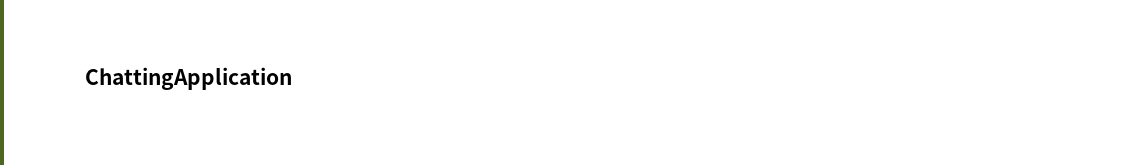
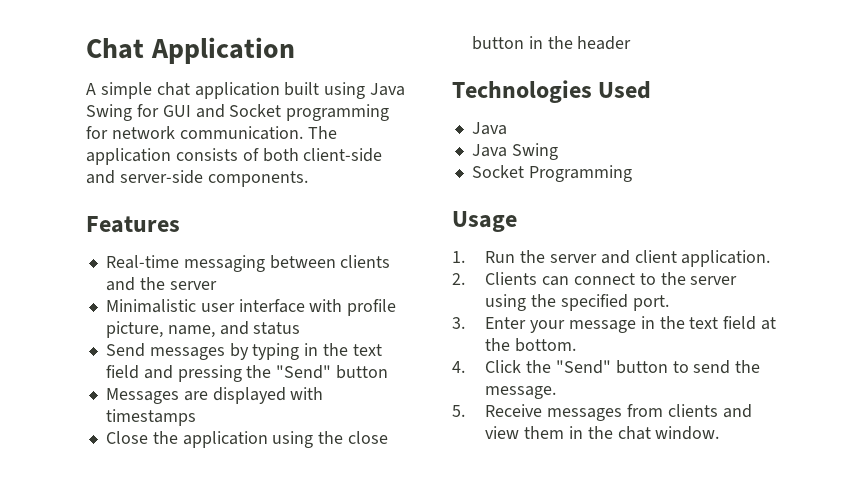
- ChattingApplication
+ Chat Application
+ A simple chat application built using Java Swing for GUI and Socket programming for network communication. The application consists of both client-side and server-side components.
+ Features
+ Real-time messaging between clients and the server
+ Minimalistic user interface with profile picture, name, and status
+ Send messages by typing in the text field and pressing the "Send" button
+ Messages are displayed with timestamps
+ Close the application using the close button in the header
+ Technologies Used
+ Java
+ Java Swing
+ Socket Programming
+ Usage
+ 1. Run the server and client application.
+ 2. Clients can connect to the server using the specified port.
+ 3. Enter your message in the text field at the bottom.
+ 4. Click the "Send" button to send the message.
+ 5. Receive messages from clients and view them in the chat window.

